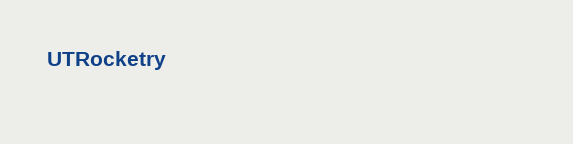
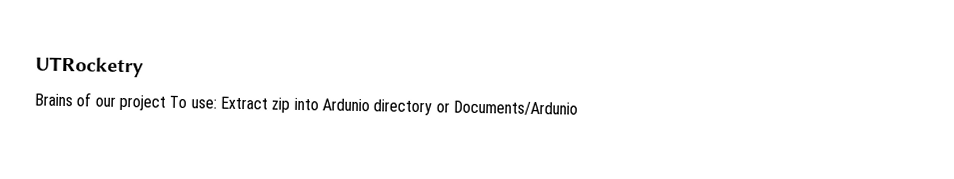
+ Brains of our project To use: Extract zip into Ardunio directory or Documents/Ardunio

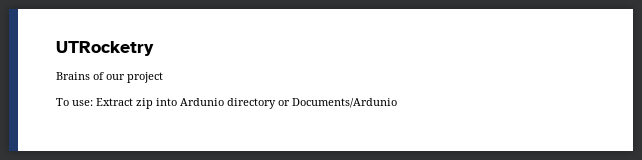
- Brains of our project To use: Extract zip into Ardunio directory or Documents/Ardunio
+ Brains of our project
+ To use: Extract zip into Ardunio directory or Documents/Ardunio

